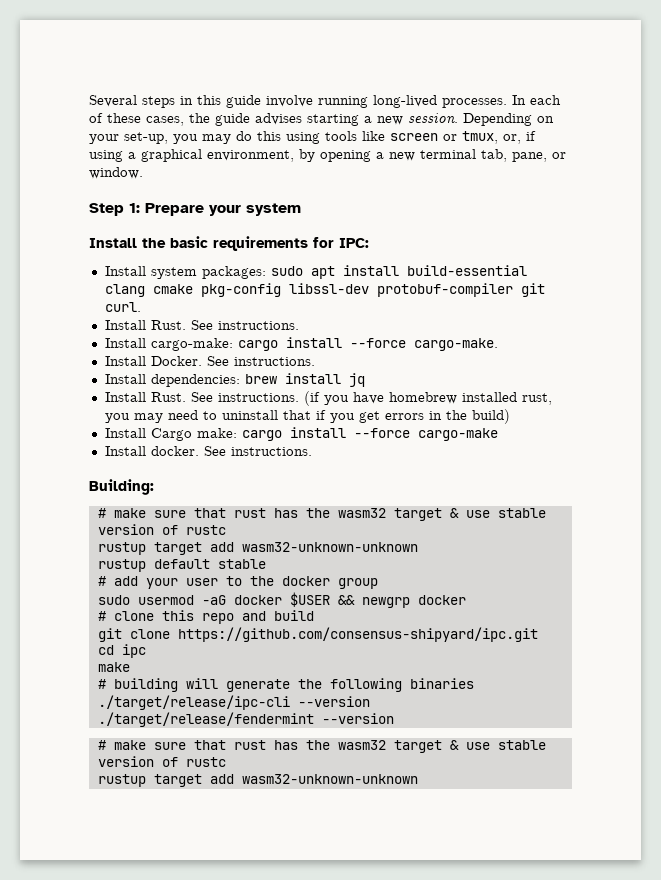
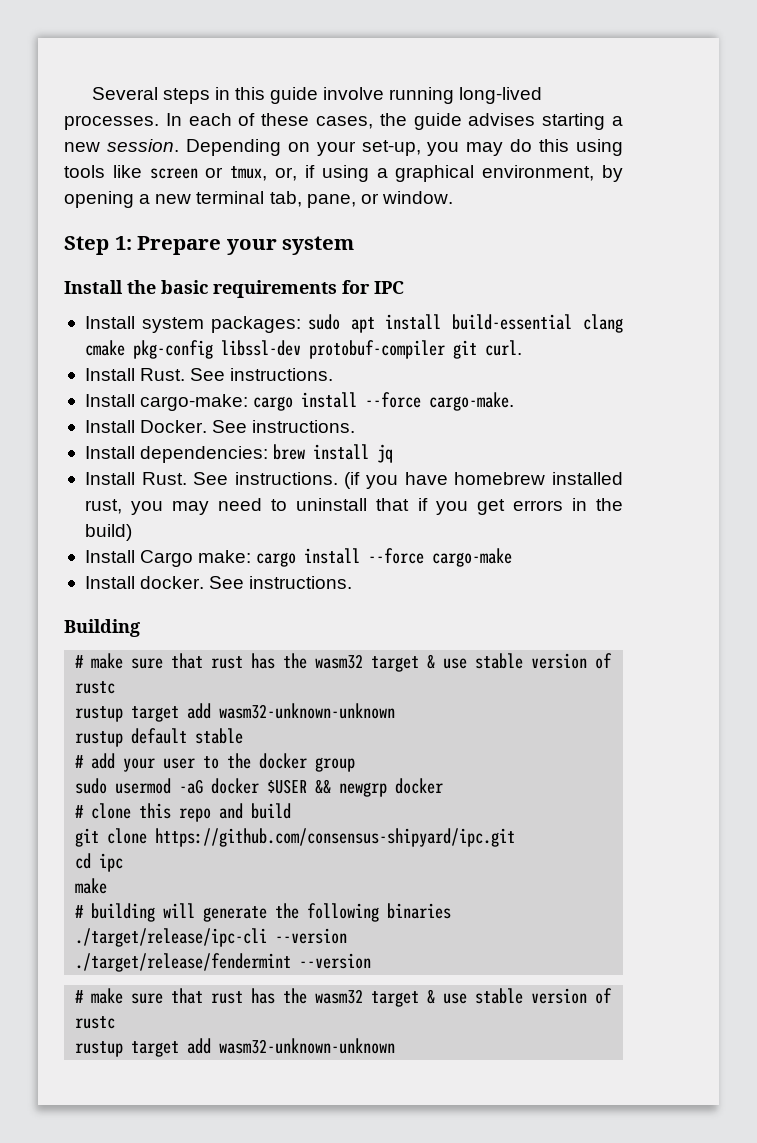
- Install the basic requirements for IPC:
+ Install the basic requirements for IPC
- Building:
+ Building

